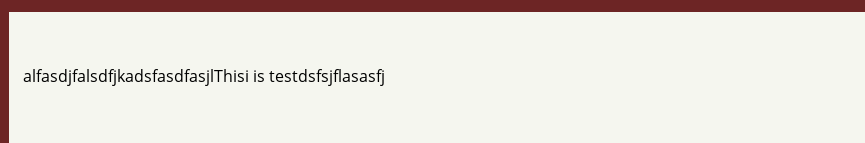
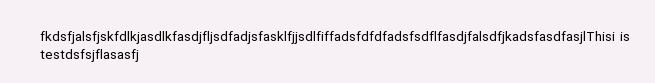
- alfasdjfalsdfjkadsfasdfasjlThisi is testdsfsjflasasfj
+ fkdsfjalsfjskfdlkjasdlkfasdjfljsdfadjsfasklfjjsdlfiffadsfdfdfadsfsdflfasdjfalsdfjkadsfasdfasjlThisi is testdsfsjflasasfj

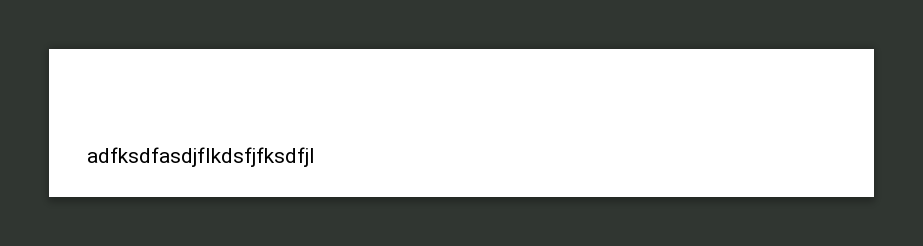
- fkdsfjalsfjskfdlkjasdlkfasdjfljsdfadjsfasklfjjsdlfiffadsfdfdfadsfsdflfasdjfalsdfjkadsfasdfasjlThisi is testdsfsjflasasfj
+ adfksdfasdjflkdsfjfksdfjl

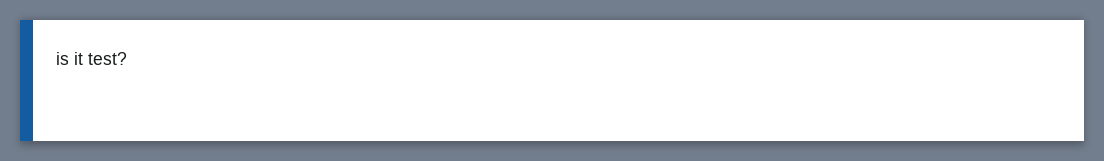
- adfksdfasdjflkdsfjfksdfjl
+ is it test?

